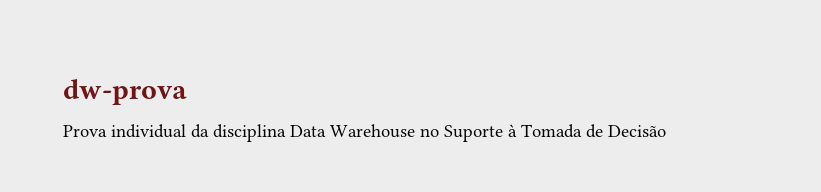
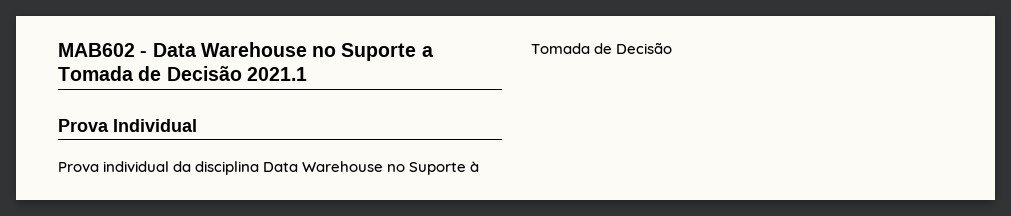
- dw-prova
+ MAB602 - Data Warehouse no Suporte a Tomada de Decisão 2021.1
+ Prova Individual

